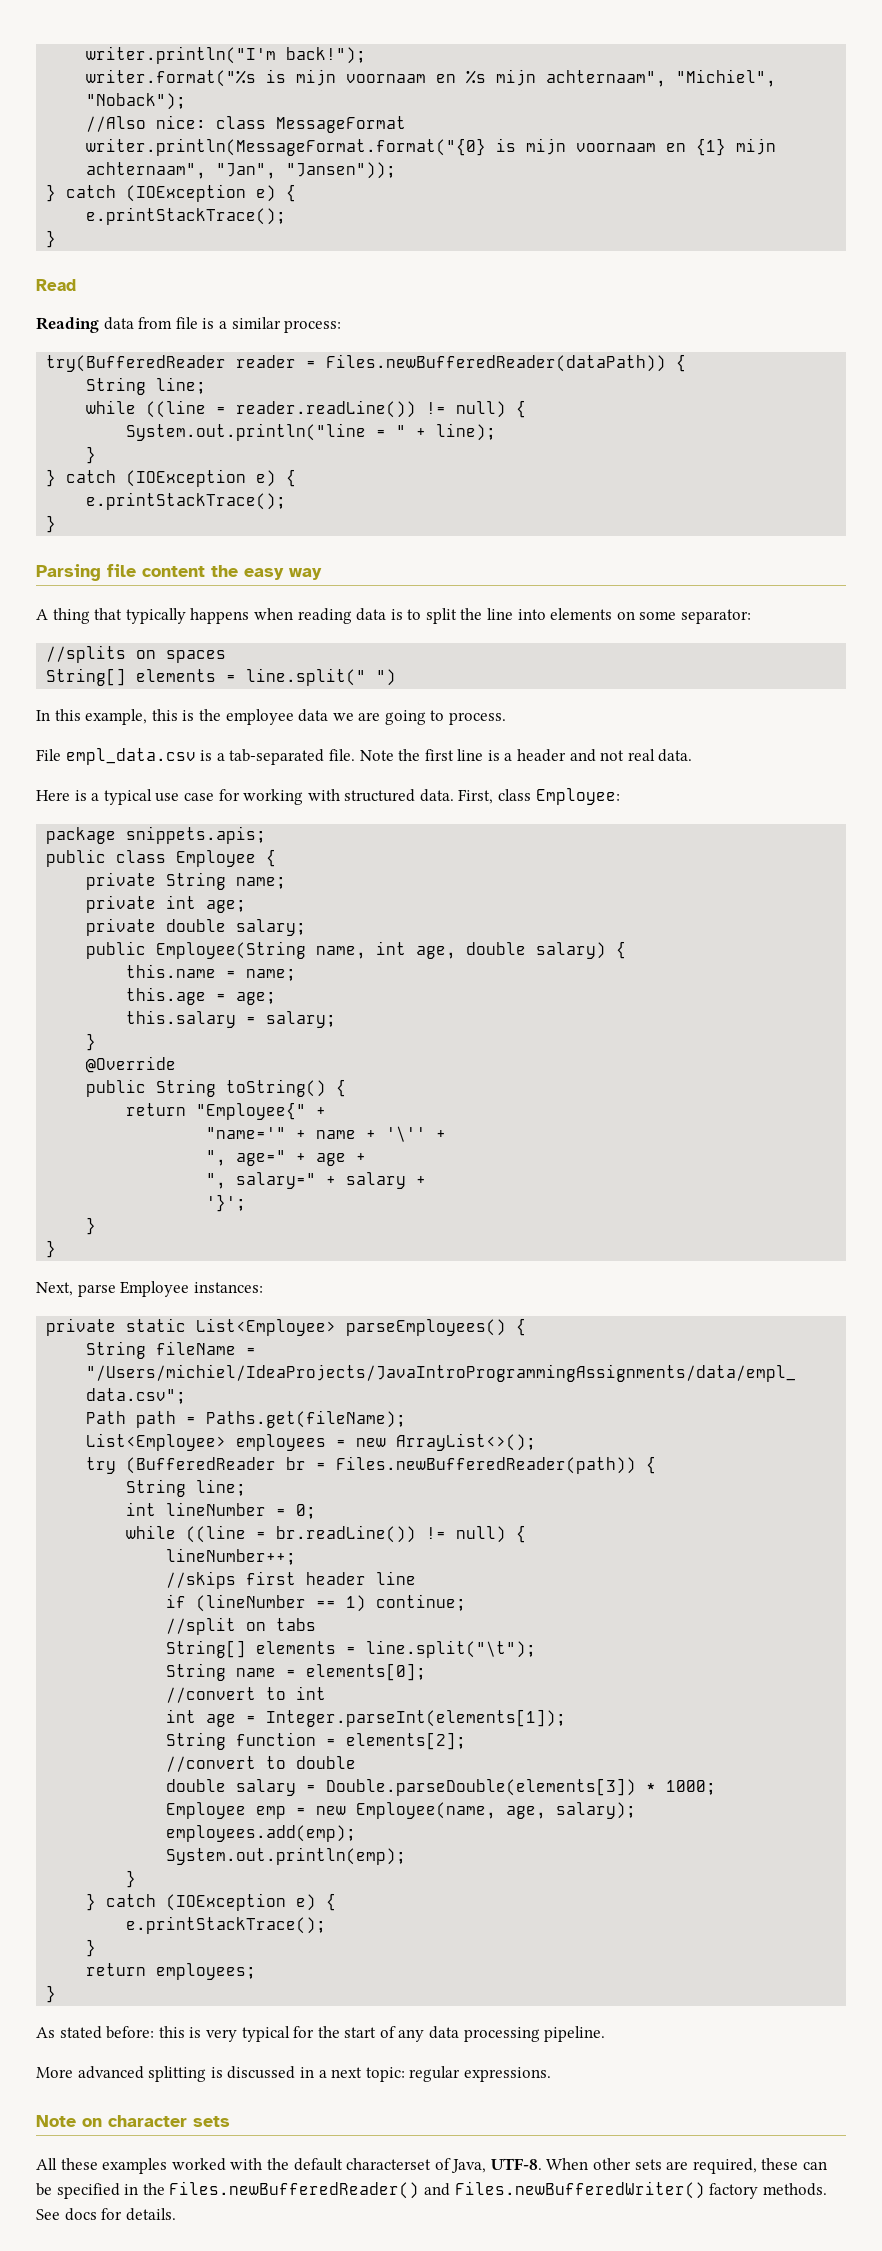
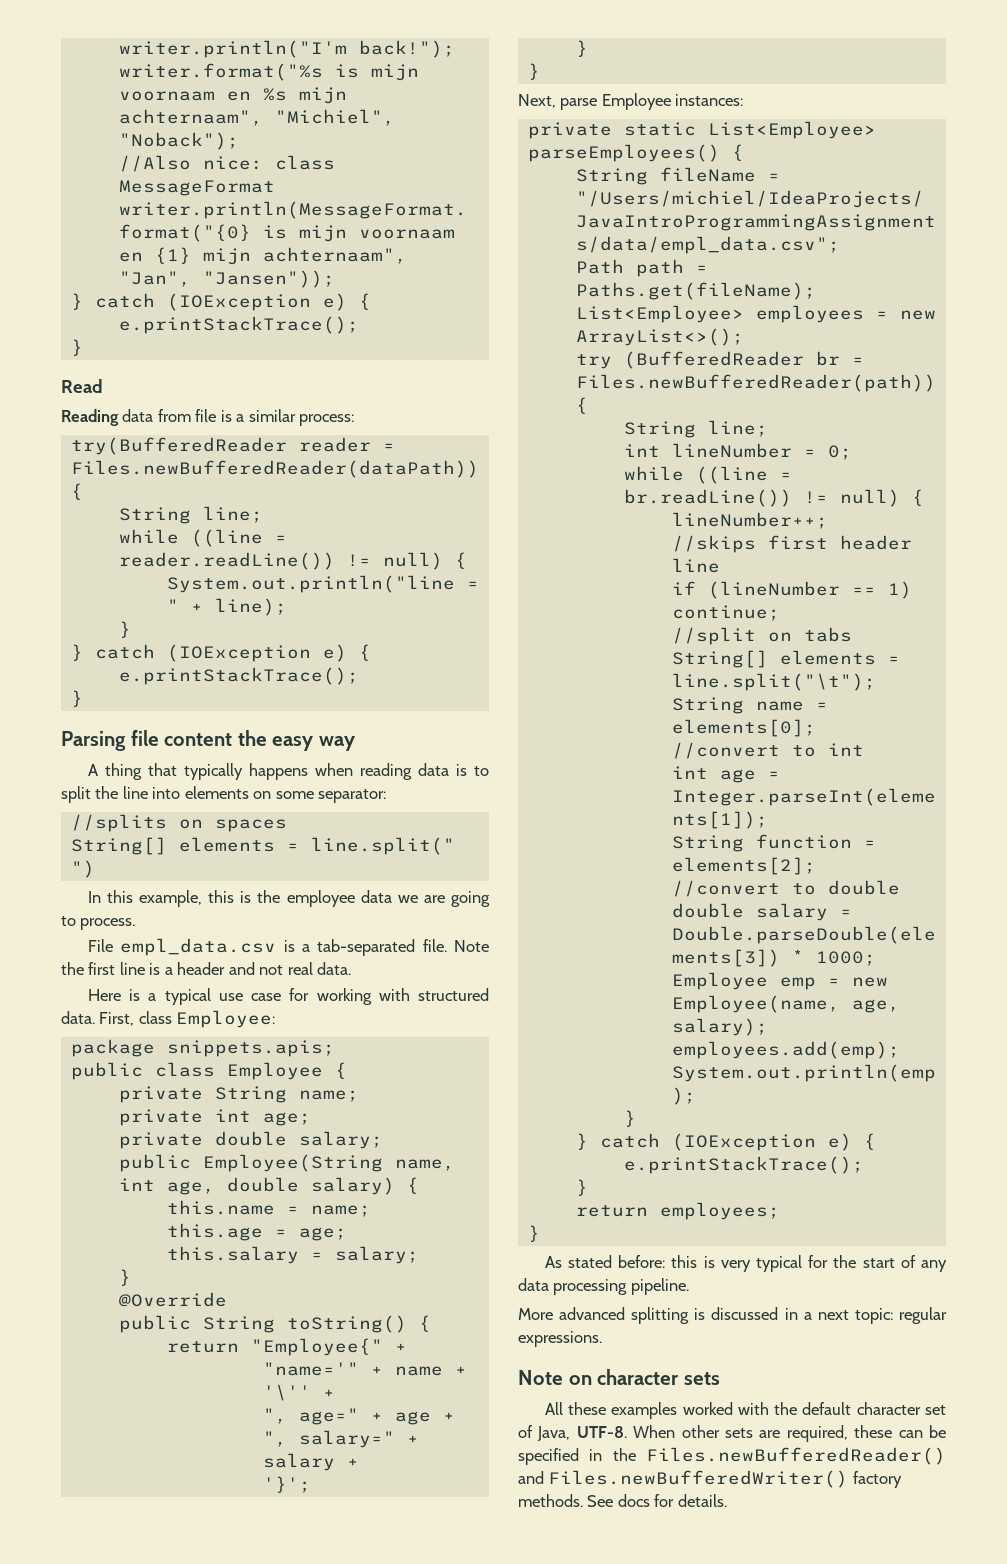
- All these examples worked with the default characterset of Java, UTF-8.
+ All these examples worked with the default character set of Java, UTF-8.

